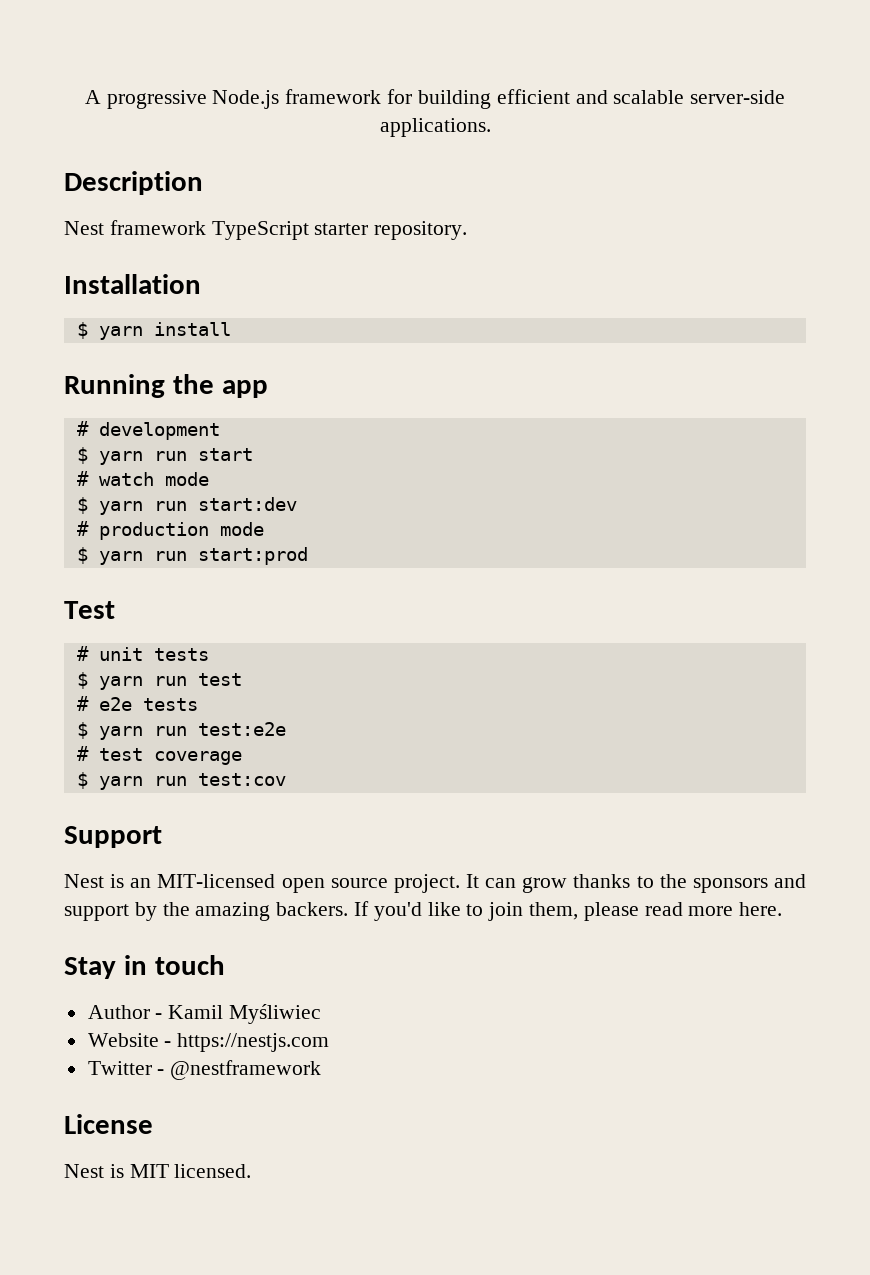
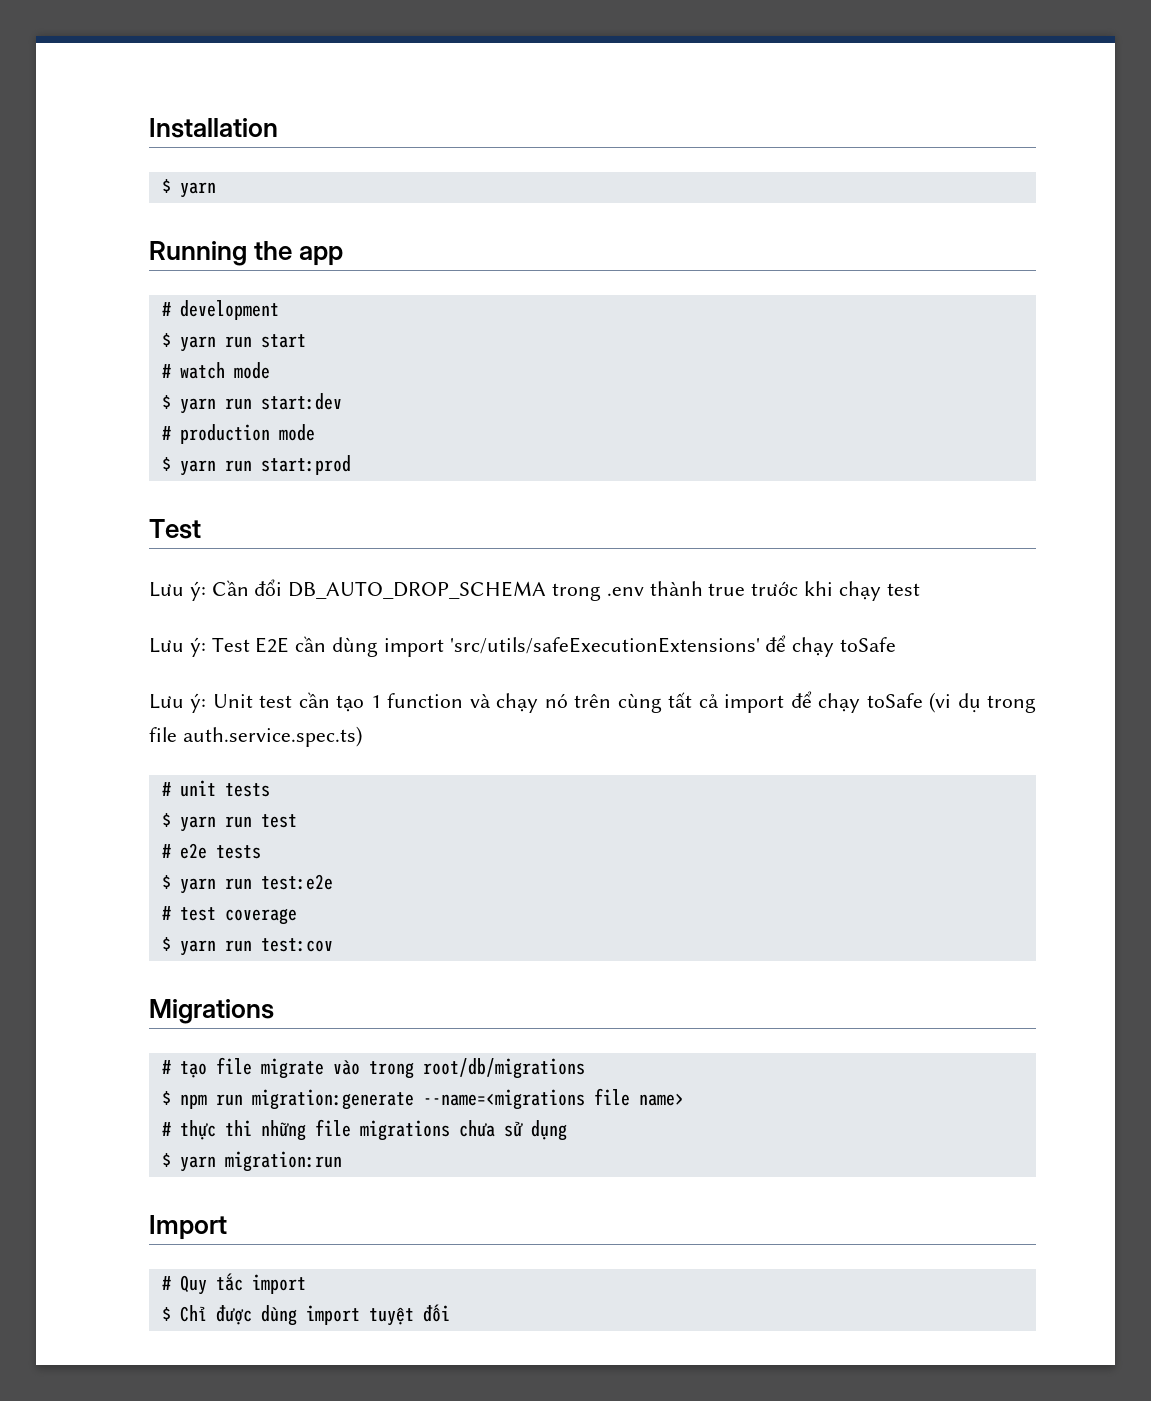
- A progressive Node.js framework for building efficient and scalable server-side applications.
- Description
- Nest framework TypeScript starter repository.
  Installation
- $ yarn install
+ $ yarn
+ Lưu ý: Cần đổi DB_AUTO_DROP_SCHEMA trong .env thành true trước khi chạy test
+ Lưu ý: Test E2E cần dùng import 'src/utils/safeExecutionExtensions' để chạy toSafe
+ Lưu ý: Unit test cần tạo 1 function và chạy nó trên cùng tất cả import để chạy toSafe (vi dụ trong file auth.service.spec.ts)
- Support
- Nest is an MIT-licensed open source project. It can grow thanks to the sponsors and support by the amazing backers. If you'd like to join them, please read more here.
- Stay in touch
- Author - Kamil Myśliwiec
- Website - https://nestjs.com
- Twitter - @nestframework
- License
- Nest is MIT licensed.
+ Migrations
+ # tạo file migrate vào trong root/db/migrations
+ $ npm run migration:generate --name=<migrations file name>
+ # thực thi những file migrations chưa sử dụng
+ $ yarn migration:run
+ Import
+ # Quy tắc import
+ $ Chỉ được dùng import tuyệt đối

